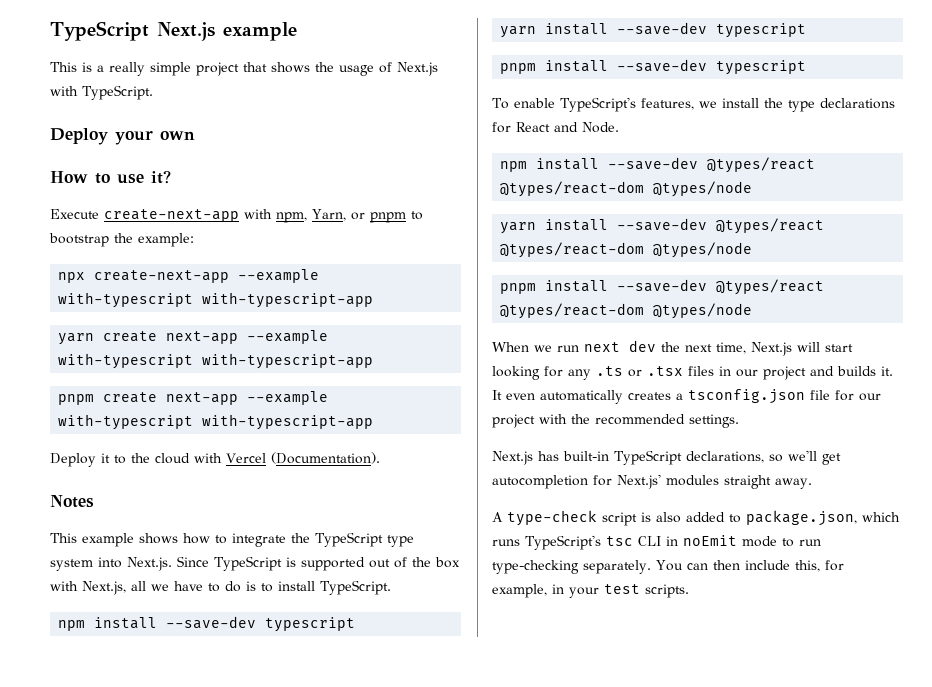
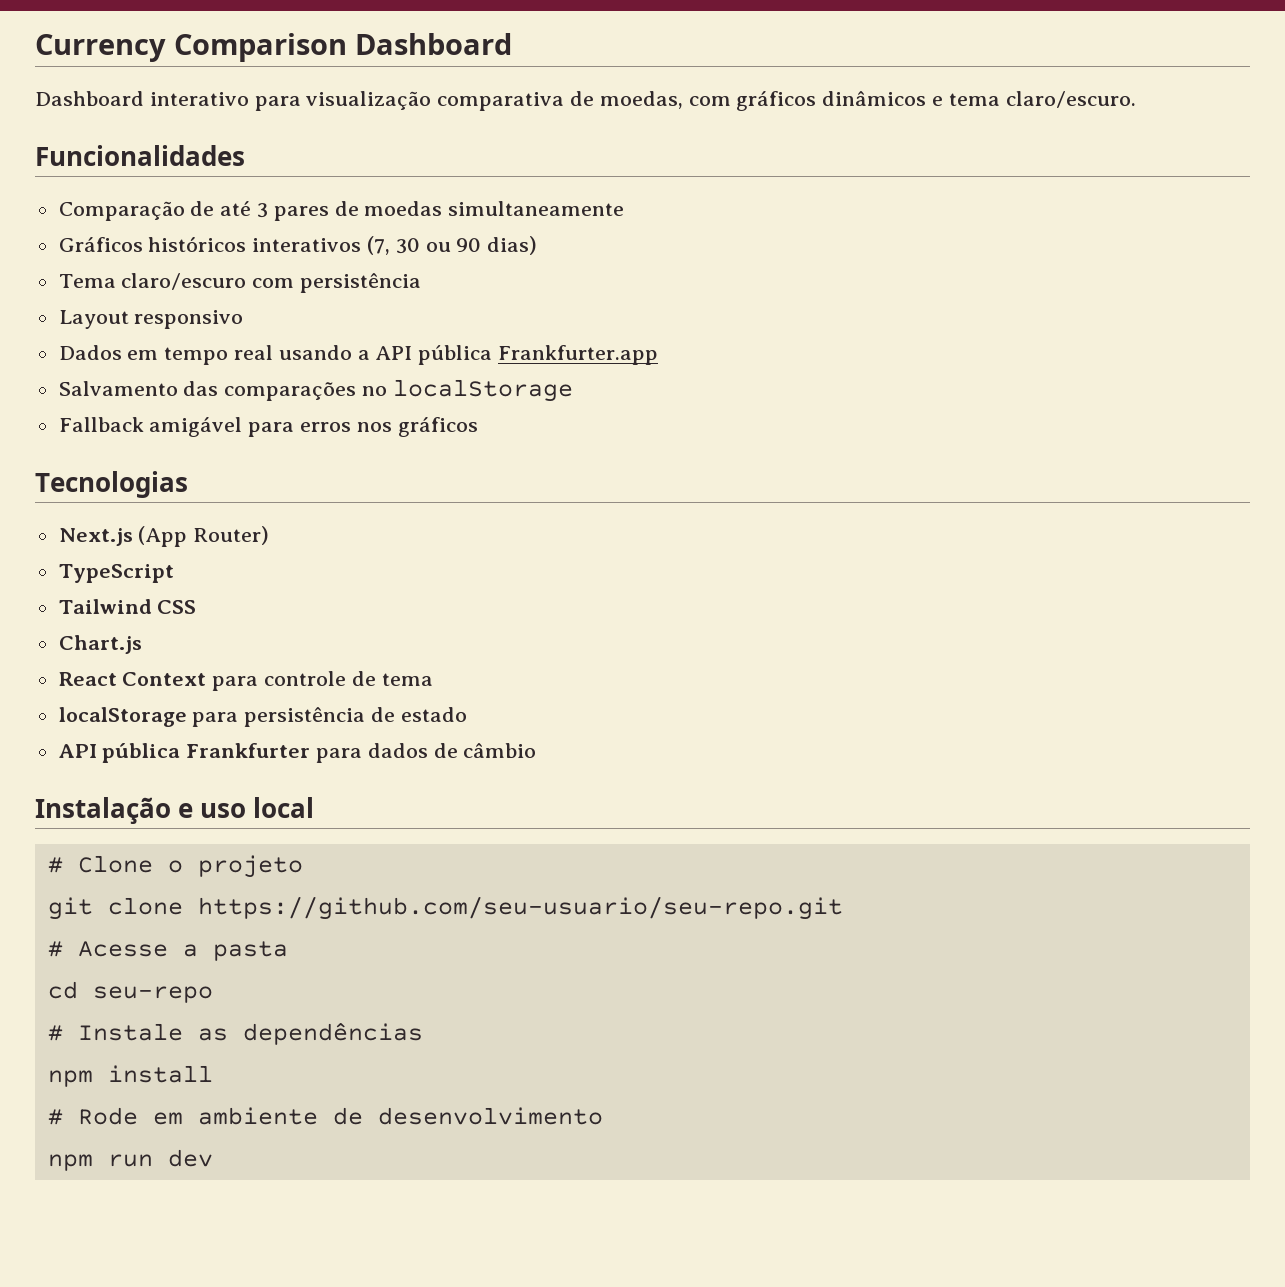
- TypeScript Next.js example
- This is a really simple project that shows the usage of Next.js with TypeScript.
- Deploy your own
- How to use it?
- Execute create-next-app with npm, Yarn, or pnpm to bootstrap the example:
- npx create-next-app --example with-typescript with-typescript-app
- yarn create next-app --example with-typescript with-typescript-app
- pnpm create next-app --example with-typescript with-typescript-app
- Deploy it to the cloud with Vercel (Documentation).
- Notes
- This example shows how to integrate the TypeScript type system into Next.js. Since TypeScript is supported out of the box with Next.js, all we have to do is to install TypeScript.
- npm install --save-dev typescript
- yarn install --save-dev typescript
- pnpm install --save-dev typescript
- To enable TypeScript's features, we install the type declarations for React and Node.
- npm install --save-dev @types/react @types/react-dom @types/node
- yarn install --save-dev @types/react @types/react-dom @types/node
- pnpm install --save-dev @types/react @types/react-dom @types/node
- When we run next dev the next time, Next.js will start looking for any .ts or .tsx files in our project and builds it. It even automatically creates a tsconfig.json file for our project with the recommended settings.
- Next.js has built-in TypeScript declarations, so we'll get autocompletion for Next.js' modules straight away.
- A type-check script is also added to package.json, which runs TypeScript's tsc CLI in noEmit mode to run type-checking separately. You can then include this, for example, in your test scripts.
+ Currency Comparison Dashboard
+ Dashboard interativo para visualização comparativa de moedas, com gráficos dinâmicos e tema claro/escuro.
+ Funcionalidades
+ Comparação de até 3 pares de moedas simultaneamente
+ Gráficos históricos interativos (7, 30 ou 90 dias)
+ Tema claro/escuro com persistência
+ Layout responsivo
+ Dados em tempo real usando a API pública Frankfurter.app
+ Salvamento das comparações no localStorage
+ Fallback amigável para erros nos gráficos
+ Tecnologias
+ Next.js (App Router)
+ TypeScript
+ Tailwind CSS
+ Chart.js
+ React Context para controle de tema
+ localStorage para persistência de estado
+ API pública Frankfurter para dados de câmbio
+ Instalação e uso local
+ # Clone o projeto
+ git clone https://github.com/seu-usuario/seu-repo.git
+ # Acesse a pasta
+ cd seu-repo
+ # Instale as dependências
+ npm install
+ # Rode em ambiente de desenvolvimento
+ npm run dev

